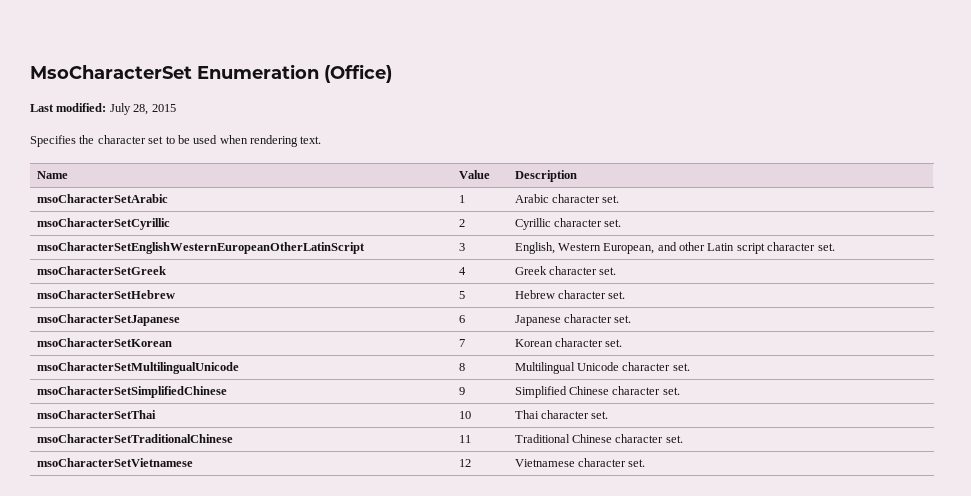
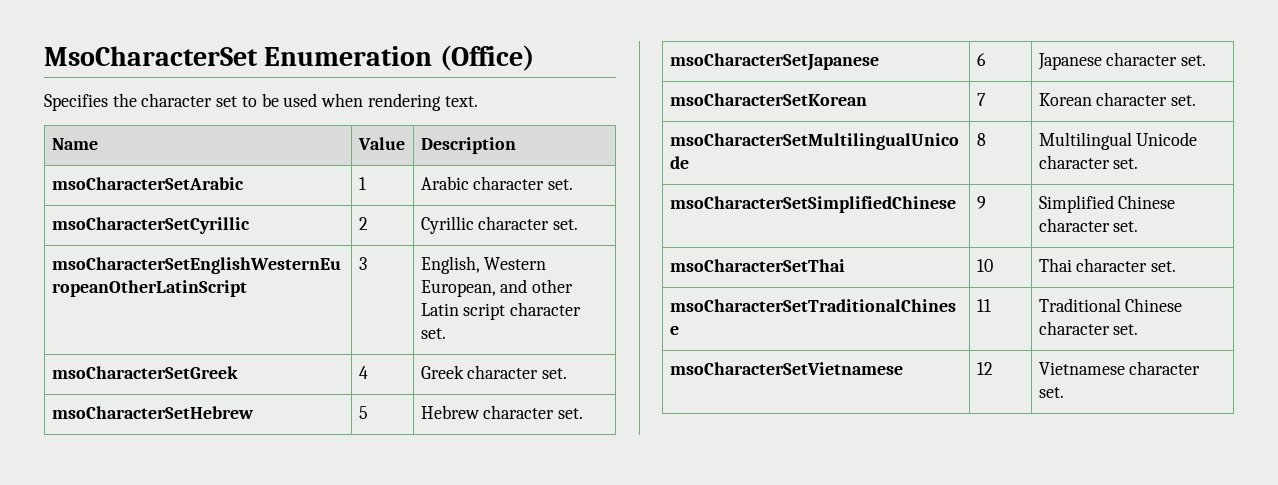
- Last modified: July 28, 2015

